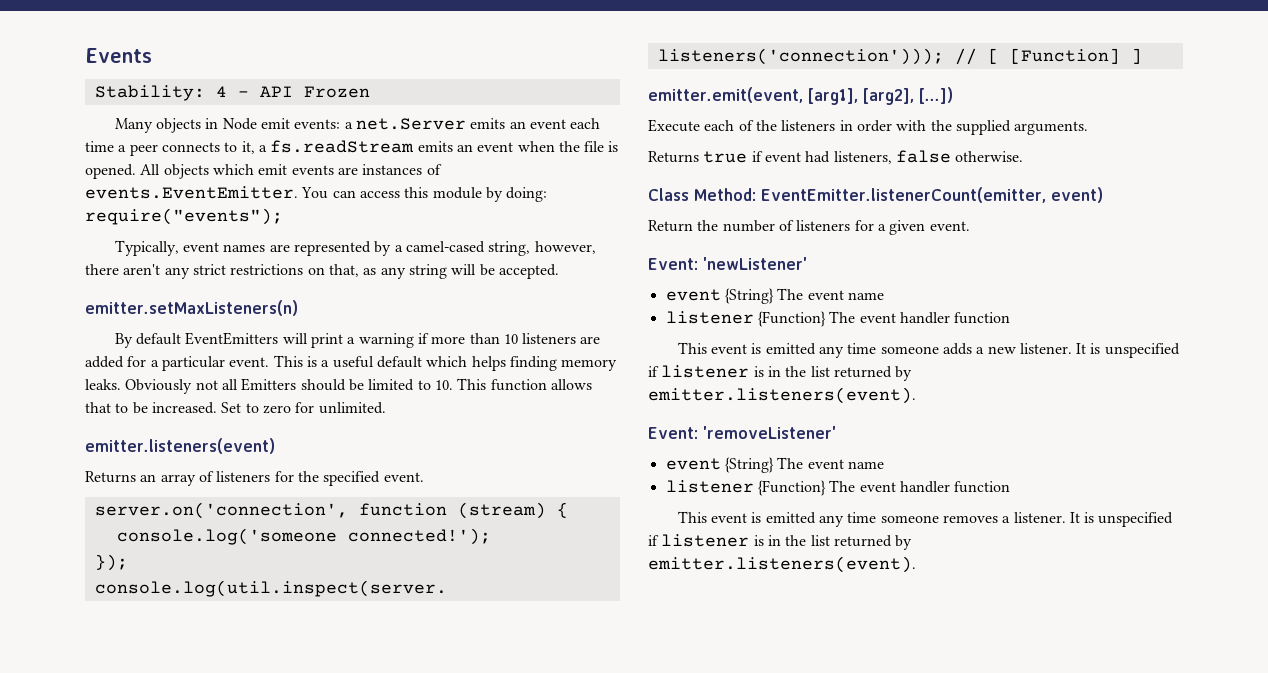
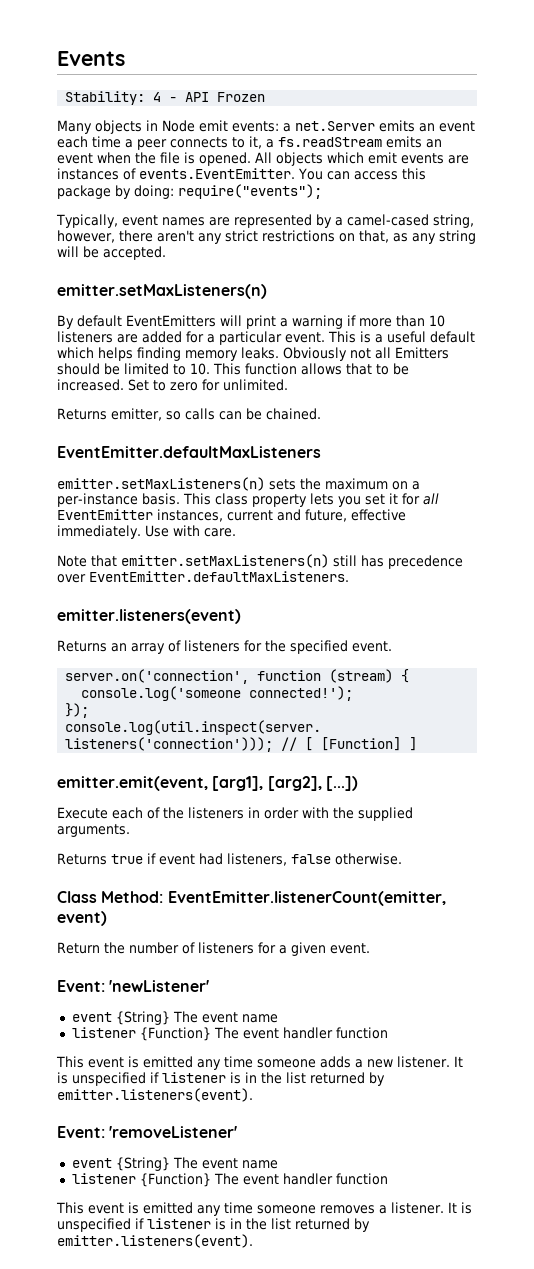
- All objects which emit events are instances of events.EventEmitter. You can access this module by doing: require("events");
+ All objects which emit events are instances of events.EventEmitter. You can access this package by doing: require("events");
+ Returns emitter, so calls can be chained.
+ EventEmitter.defaultMaxListeners
+ emitter.setMaxListeners(n) sets the maximum on a per-instance basis. This class property lets you set it for all EventEmitter instances, current and future, effective immediately. Use with care.
+ Note that emitter.setMaxListeners(n) still has precedence over EventEmitter.defaultMaxListeners.

